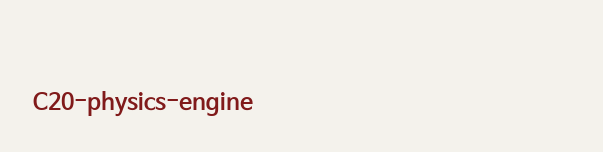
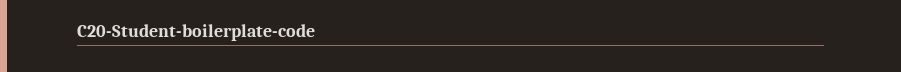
- C20-physics-engine
+ C20-Student-boilerplate-code

